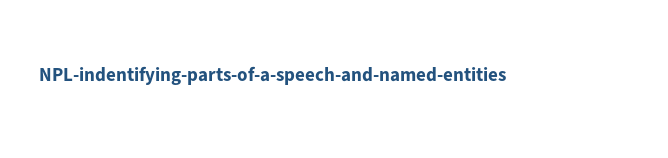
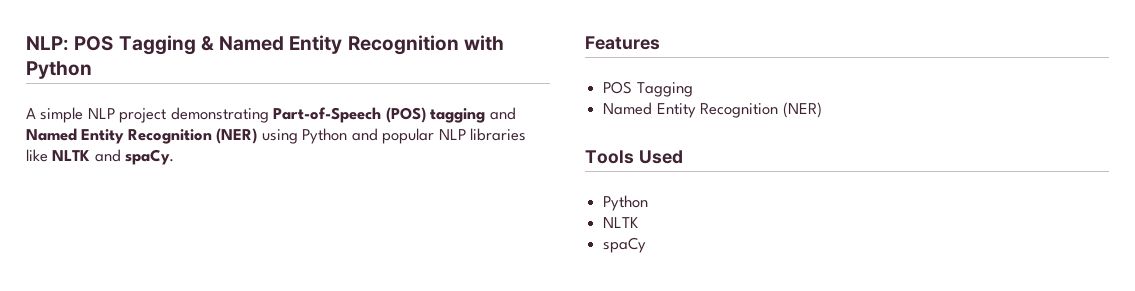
- NPL-indentifying-parts-of-a-speech-and-named-entities
+ NLP: POS Tagging & Named Entity Recognition with Python
+ A simple NLP project demonstrating Part-of-Speech (POS) tagging and Named Entity Recognition (NER) using Python and popular NLP libraries like NLTK and spaCy.
+ Features
+ POS Tagging
+ Named Entity Recognition (NER)
+ Tools Used
+ Python
+ NLTK
+ spaCy

